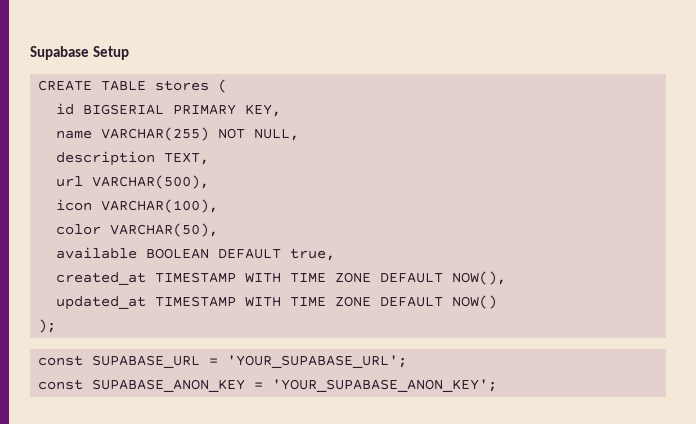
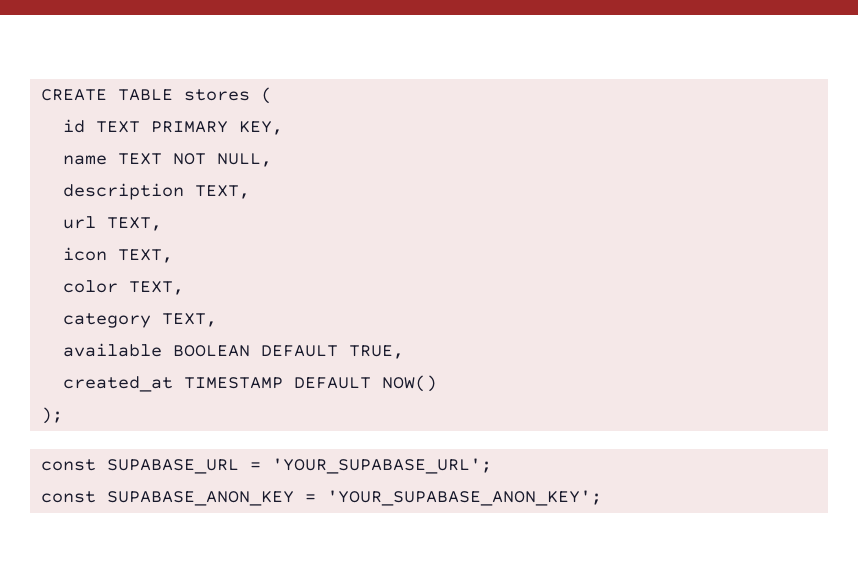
- Supabase Setup
- id BIGSERIAL PRIMARY KEY,
+ id TEXT PRIMARY KEY,
- name VARCHAR(255) NOT NULL,
+ name TEXT NOT NULL,
- url VARCHAR(500),
+ url TEXT,
- icon VARCHAR(100),
+ icon TEXT,
- color VARCHAR(50),
+ color TEXT,
+ category TEXT,
- available BOOLEAN DEFAULT true,
+ available BOOLEAN DEFAULT TRUE,
- created_at TIMESTAMP WITH TIME ZONE DEFAULT NOW(),
- updated_at TIMESTAMP WITH TIME ZONE DEFAULT NOW()
+ created_at TIMESTAMP DEFAULT NOW()

